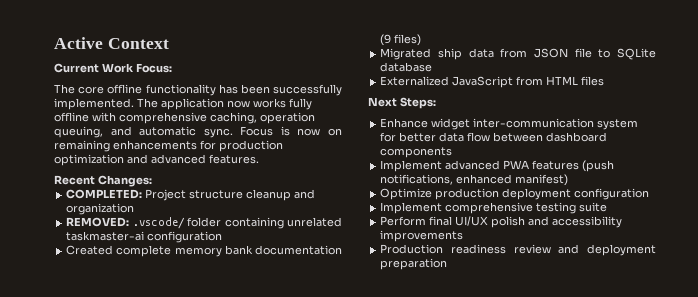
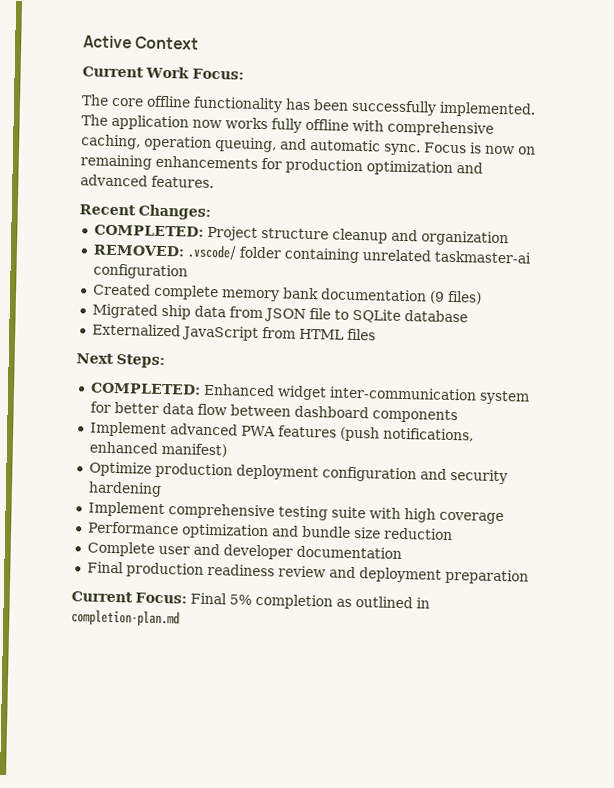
- Enhance widget inter-communication system for better data flow between dashboard components
+ COMPLETED: Enhanced widget inter-communication system for better data flow between dashboard components
- Optimize production deployment configuration
+ Optimize production deployment configuration and security hardening
- Implement comprehensive testing suite
- Perform final UI/UX polish and accessibility improvements
- Production readiness review and deployment preparation
+ Implement comprehensive testing suite with high coverage
+ Performance optimization and bundle size reduction
+ Complete user and developer documentation
+ Final production readiness review and deployment preparation
+ Current Focus: Final 5% completion as outlined in completion-plan.md

